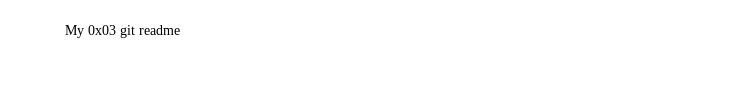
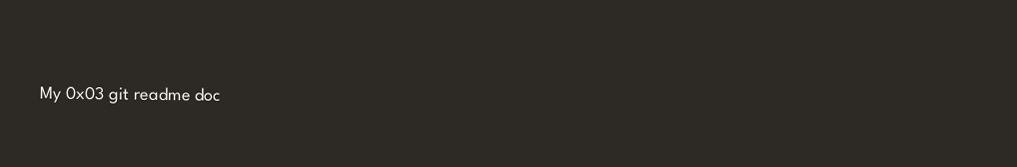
- My 0x03 git readme
+ My 0x03 git readme doc

